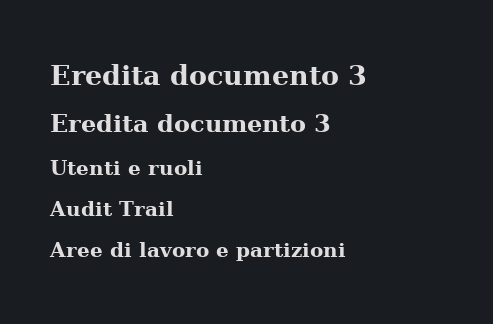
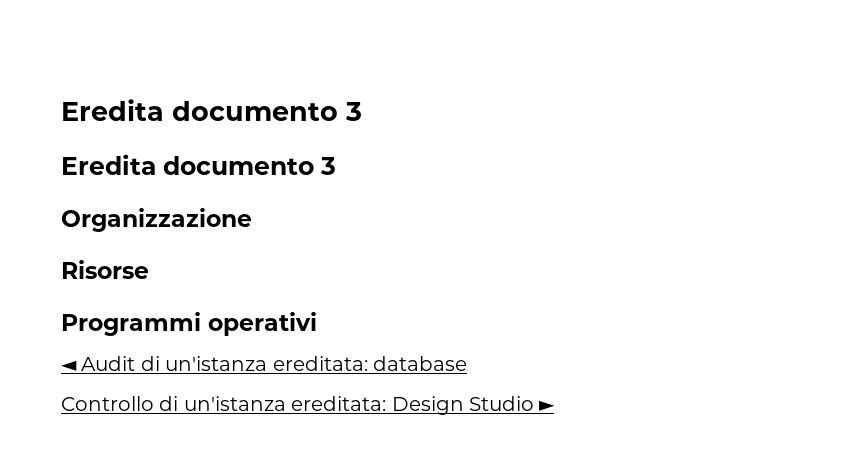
- Utenti e ruoli
- Audit Trail
- Aree di lavoro e partizioni
+ Organizzazione
+ Risorse
+ Programmi operativi
+ ◄ Audit di un'istanza ereditata: database
+ Controllo di un'istanza ereditata: Design Studio ►

